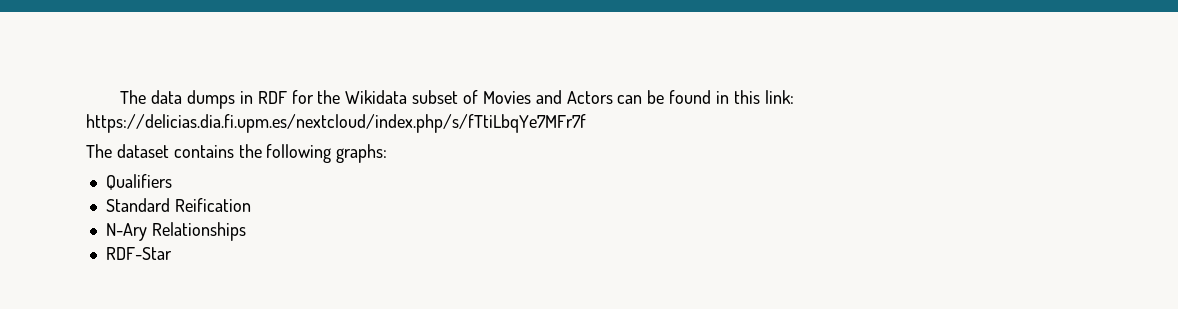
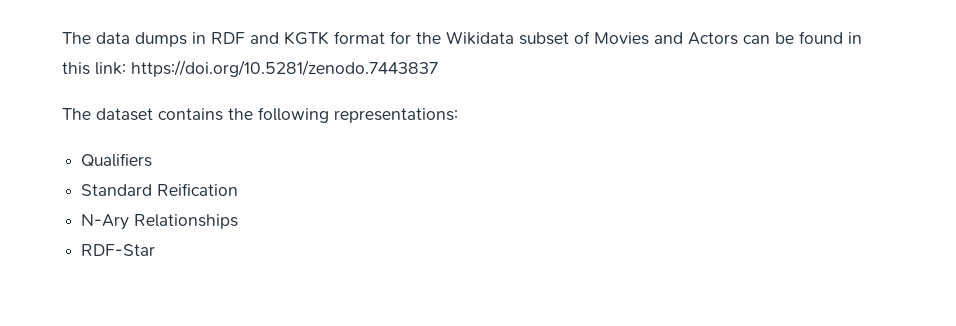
- The data dumps in RDF for the Wikidata subset of Movies and Actors can be found in this link: https://delicias.dia.fi.upm.es/nextcloud/index.php/s/fTtiLbqYe7MFr7f
+ The data dumps in RDF and KGTK format for the Wikidata subset of Movies and Actors can be found in this link: https://doi.org/10.5281/zenodo.7443837
- The dataset contains the following graphs:
+ The dataset contains the following representations:

